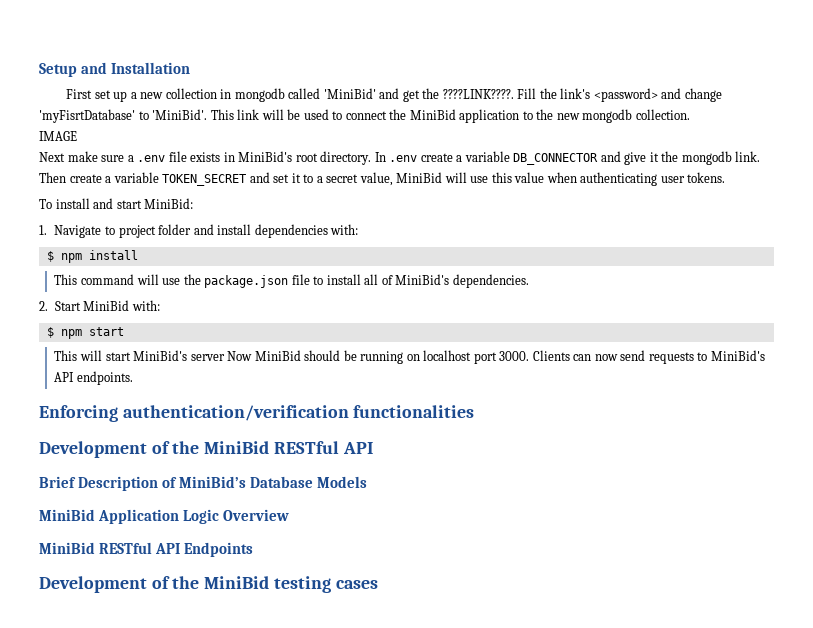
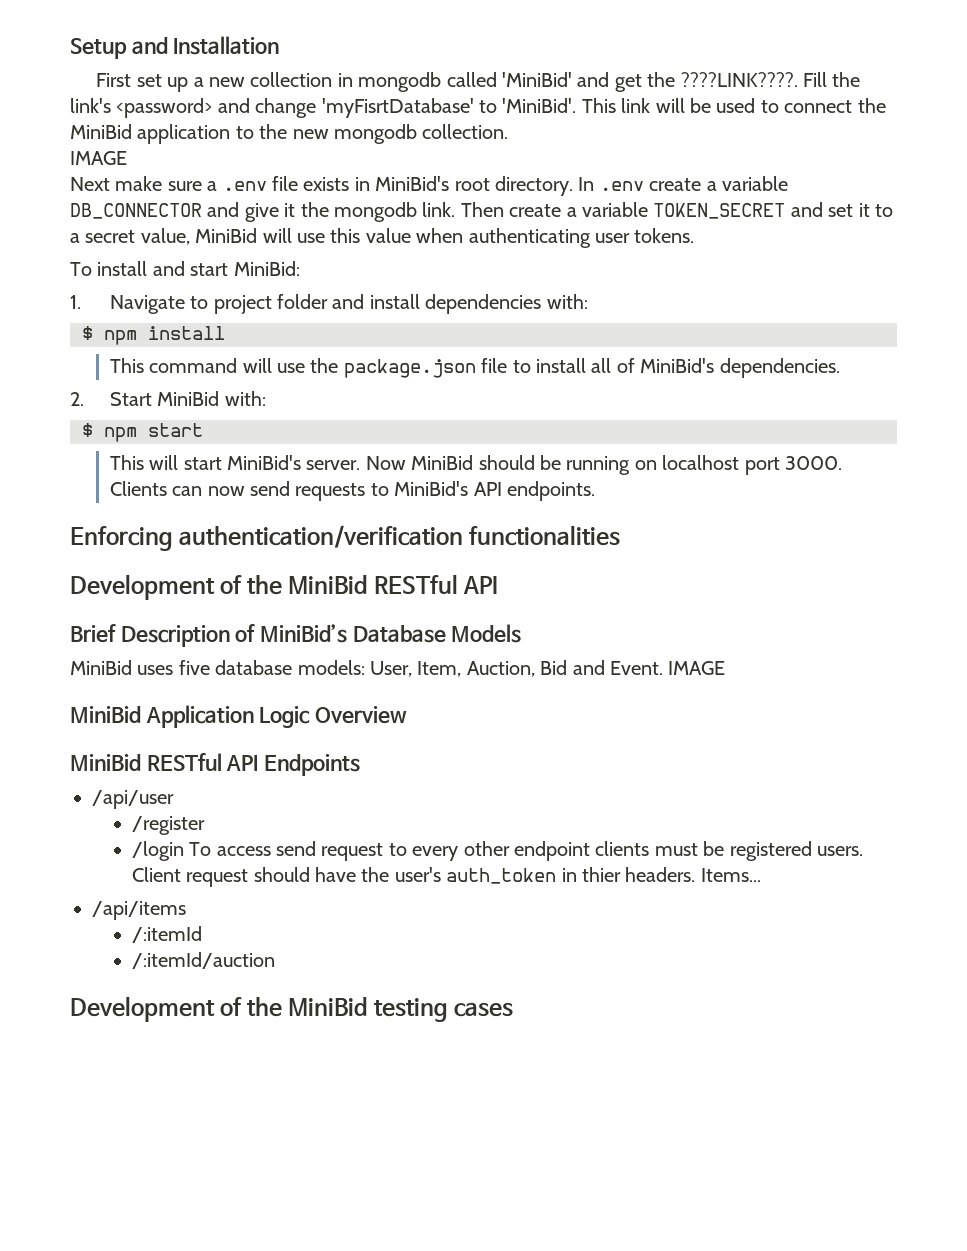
- This will start MiniBid's server Now MiniBid should be running on localhost port 3000.
+ This will start MiniBid's server. Now MiniBid should be running on localhost port 3000.
+ MiniBid uses five database models: User, Item, Auction, Bid and Event. IMAGE
+ /api/user
+ /register
+ /login To access send request to every other endpoint clients must be registered users. Client request should have the user's auth_token in thier headers. Items...
+ /api/items
+ /:itemId
+ /:itemId/auction

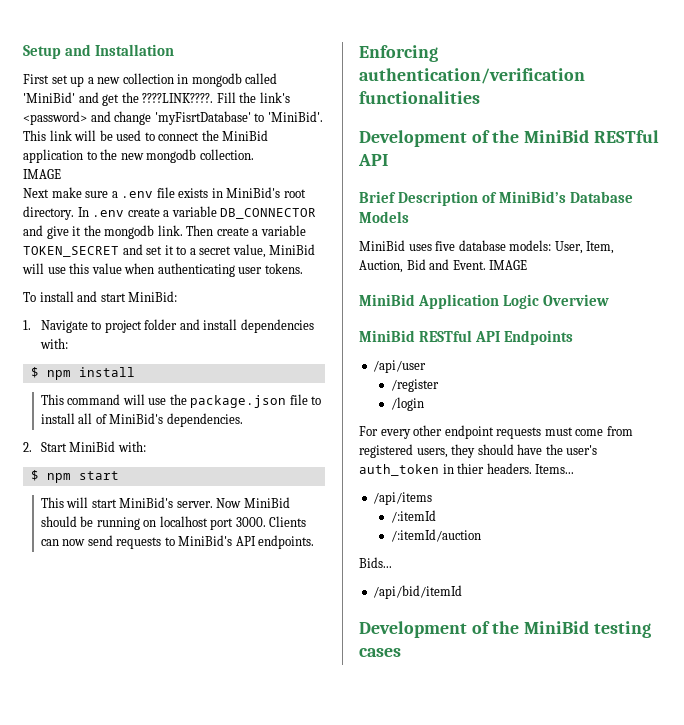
- /login To access send request to every other endpoint clients must be registered users. Client request should have the user's auth_token in thier headers.
+ /login
+ For every other endpoint requests must come from registered users, they should have the user's auth_token in thier headers.
+ Bids...
+ /api/bid/itemId

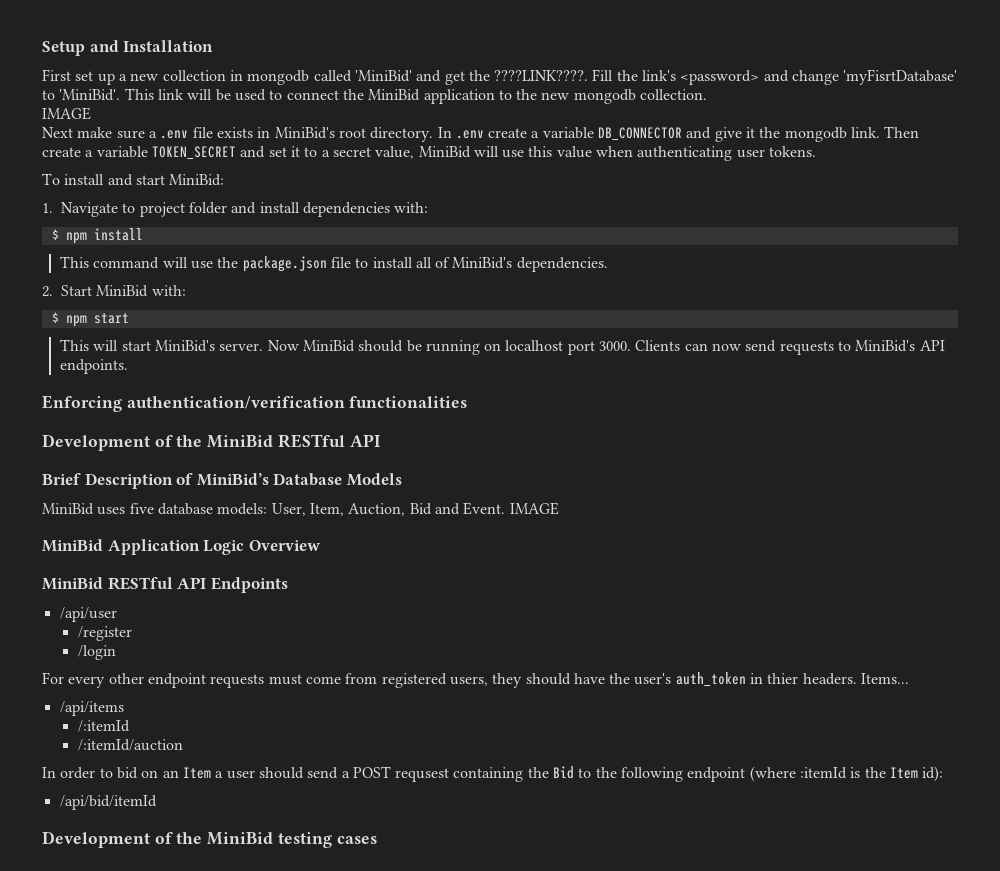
- Bids...
+ In order to bid on an Item a user should send a POST requsest containing the Bid to the following endpoint (where :itemId is the Item id):

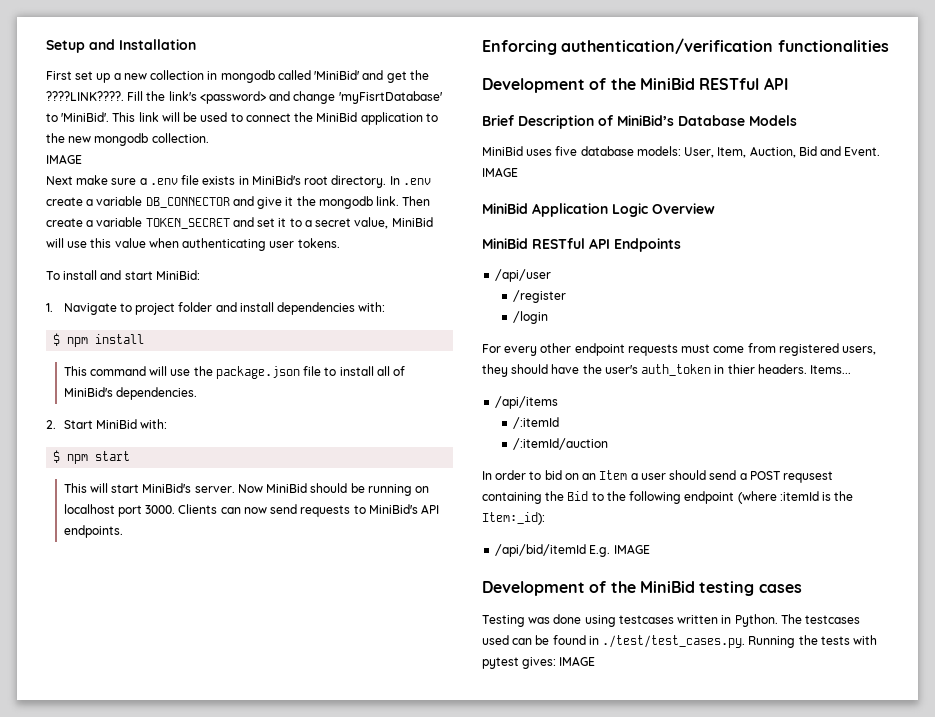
- In order to bid on an Item a user should send a POST requsest containing the Bid to the following endpoint (where :itemId is the Item id):
+ In order to bid on an Item a user should send a POST requsest containing the Bid to the following endpoint (where :itemId is the Item:_id):
- /api/bid/itemId
+ /api/bid/itemId E.g. IMAGE
+ Testing was done using testcases written in Python. The testcases used can be found in ./test/test_cases.py. Running the tests with pytest gives: IMAGE

